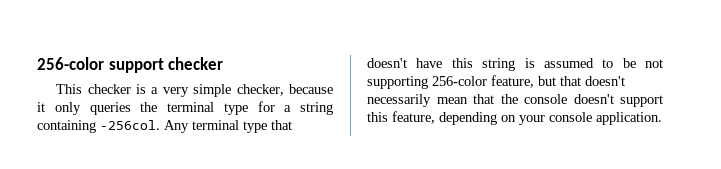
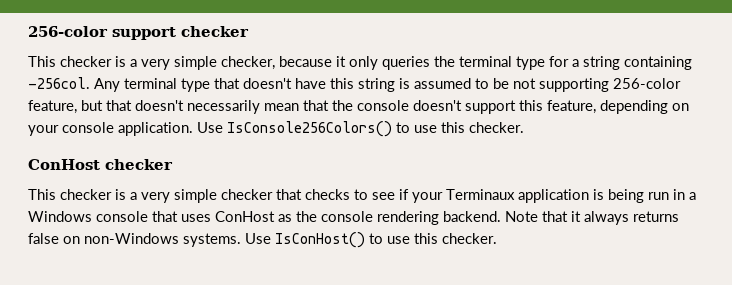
+ Use IsConsole256Colors() to use this checker.
+ ConHost checker
+ This checker is a very simple checker that checks to see if your Terminaux application is being run in a Windows console that uses ConHost as the console rendering backend. Note that it always returns false on non-Windows systems. Use IsConHost() to use this checker.

